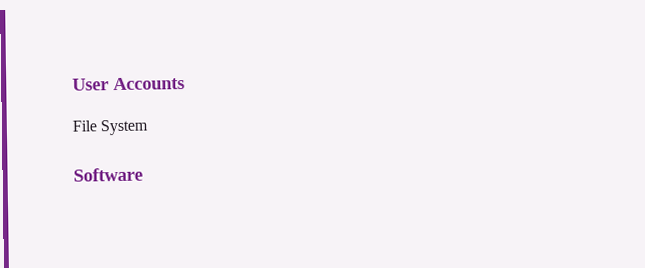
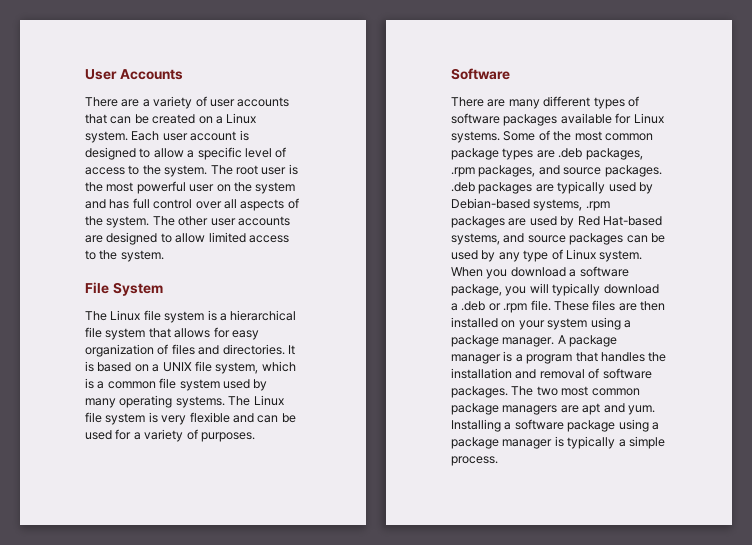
+ There are a variety of user accounts that can be created on a Linux system. Each user account is designed to allow a specific level of access to the system. The root user is the most powerful user on the system and has full control over all aspects of the system. The other user accounts are designed to allow limited access to the system.
  File System
+ The Linux file system is a hierarchical file system that allows for easy organization of files and directories. It is based on a UNIX file system, which is a common file system used by many operating systems. The Linux file system is very flexible and can be used for a variety of purposes.
  Software
+ There are many different types of software packages available for Linux systems. Some of the most common package types are .deb packages, .rpm packages, and source packages. .deb packages are typically used by Debian-based systems, .rpm packages are used by Red Hat-based systems, and source packages can be used by any type of Linux system. When you download a software package, you will typically download a .deb or .rpm file. These files are then installed on your system using a package manager. A package manager is a program that handles the installation and removal of software packages. The two most common package managers are apt and yum. Installing a software package using a package manager is typically a simple process.

